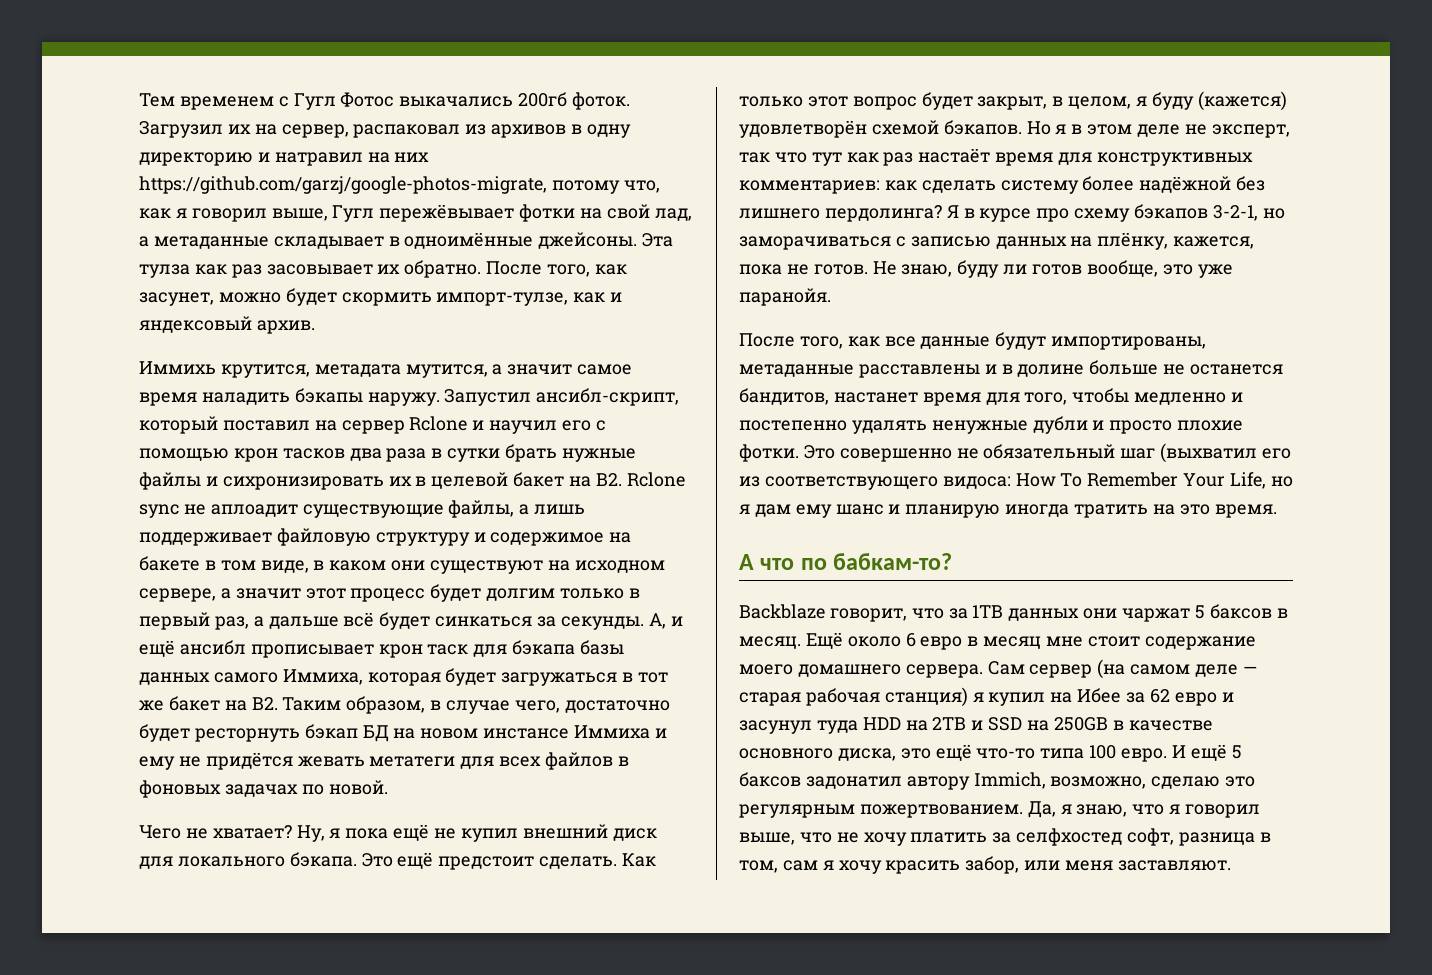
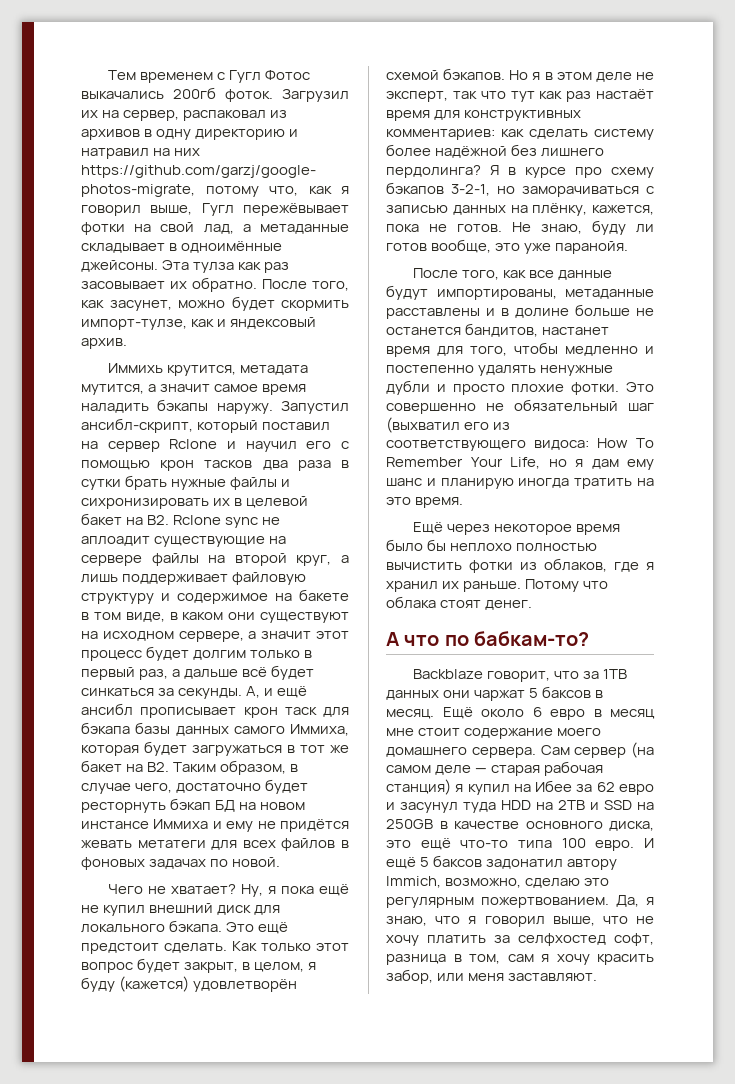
- Запустил ансибл-скрипт, который поставил на сервер Rclone и научил его с помощью крон тасков два раза в сутки брать нужные файлы и сихронизировать их в целевой бакет на B2. Rclone sync не аплоадит существующие файлы, а лишь поддерживает файловую структуру и содержимое на бакете в том виде, в каком они существуют на исходном сервере, а значит этот процесс будет долгим только в первый раз, а дальше всё будет синкаться за секунды.
+ Запустил ансибл-скрипт, который поставил на сервер Rclone и научил его с помощью крон тасков два раза в сутки брать нужные файлы и сихронизировать их в целевой бакет на B2. Rclone sync не аплоадит существующие на сервере файлы на второй круг, а лишь поддерживает файловую структуру и содержимое на бакете в том виде, в каком они существуют на исходном сервере, а значит этот процесс будет долгим только в первый раз, а дальше всё будет синкаться за секунды.
+ Ещё через некоторое время было бы неплохо полностью вычистить фотки из облаков, где я хранил их раньше. Потому что облака стоят денег.

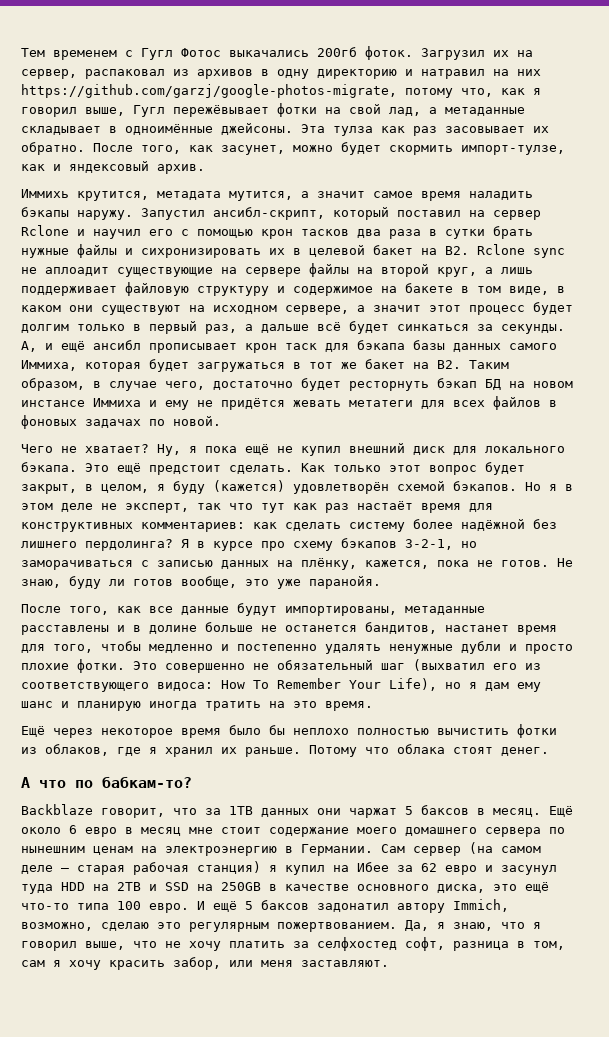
- Это совершенно не обязательный шаг (выхватил его из соответствующего видоса: How To Remember Your Life, но я дам ему шанс и планирую иногда тратить на это время.
+ Это совершенно не обязательный шаг (выхватил его из соответствующего видоса: How To Remember Your Life), но я дам ему шанс и планирую иногда тратить на это время.
- Ещё около 6 евро в месяц мне стоит содержание моего домашнего сервера.
+ Ещё около 6 евро в месяц мне стоит содержание моего домашнего сервера по нынешним ценам на электроэнергию в Германии.

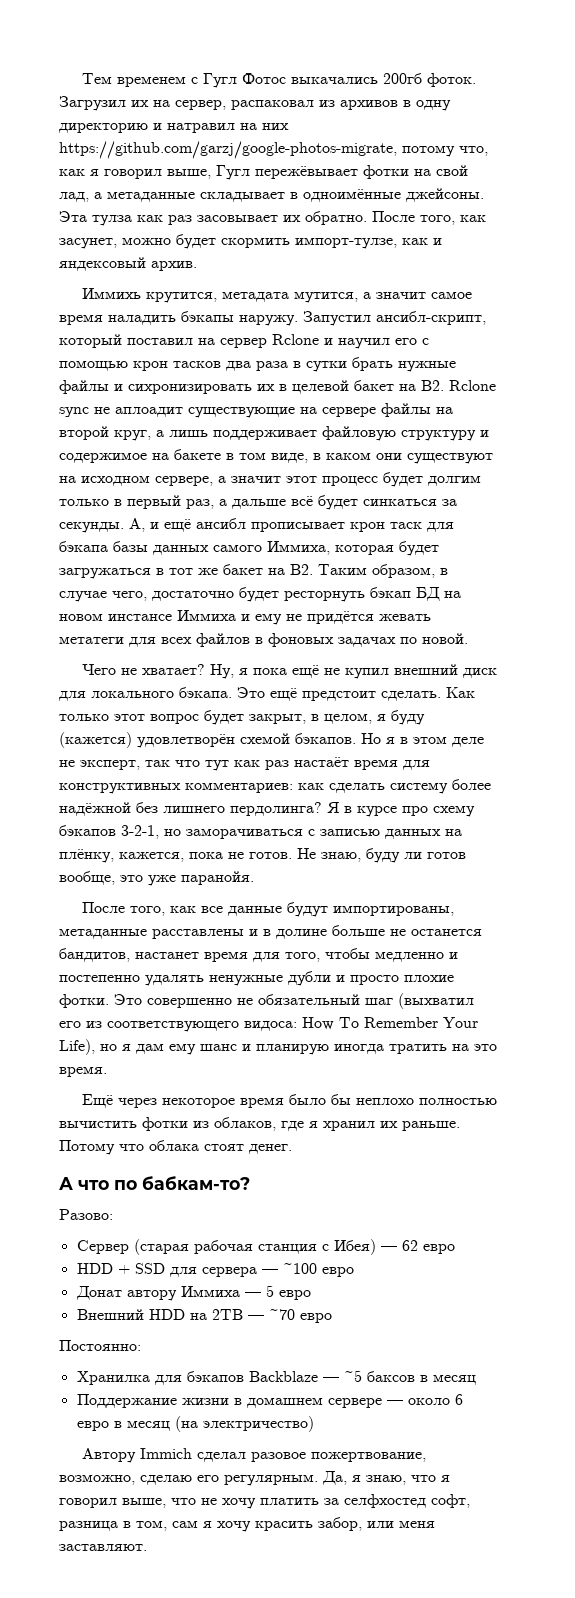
- Backblaze говорит, что за 1TB данных они чаржат 5 баксов в месяц. Ещё около 6 евро в месяц мне стоит содержание моего домашнего сервера по нынешним ценам на электроэнергию в Германии. Сам сервер (на самом деле — старая рабочая станция) я купил на Ибее за 62 евро и засунул туда HDD на 2TB и SSD на 250GB в качестве основного диска, это ещё что-то типа 100 евро. И ещё 5 баксов задонатил автору Immich, возможно, сделаю это регулярным пожертвованием.
+ Разово:
+ Сервер (старая рабочая станция с Ибея) — 62 евро
+ HDD + SSD для сервера — ~100 евро
+ Донат автору Иммиха — 5 евро
+ Внешний HDD на 2TB — ~70 евро
+ Постоянно:
+ Хранилка для бэкапов Backblaze — ~5 баксов в месяц
+ Поддержание жизни в домашнем сервере — около 6 евро в месяц (на электричество)
+ Автору Immich сделал разовое пожертвование, возможно, сделаю его регулярным.

